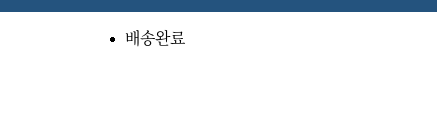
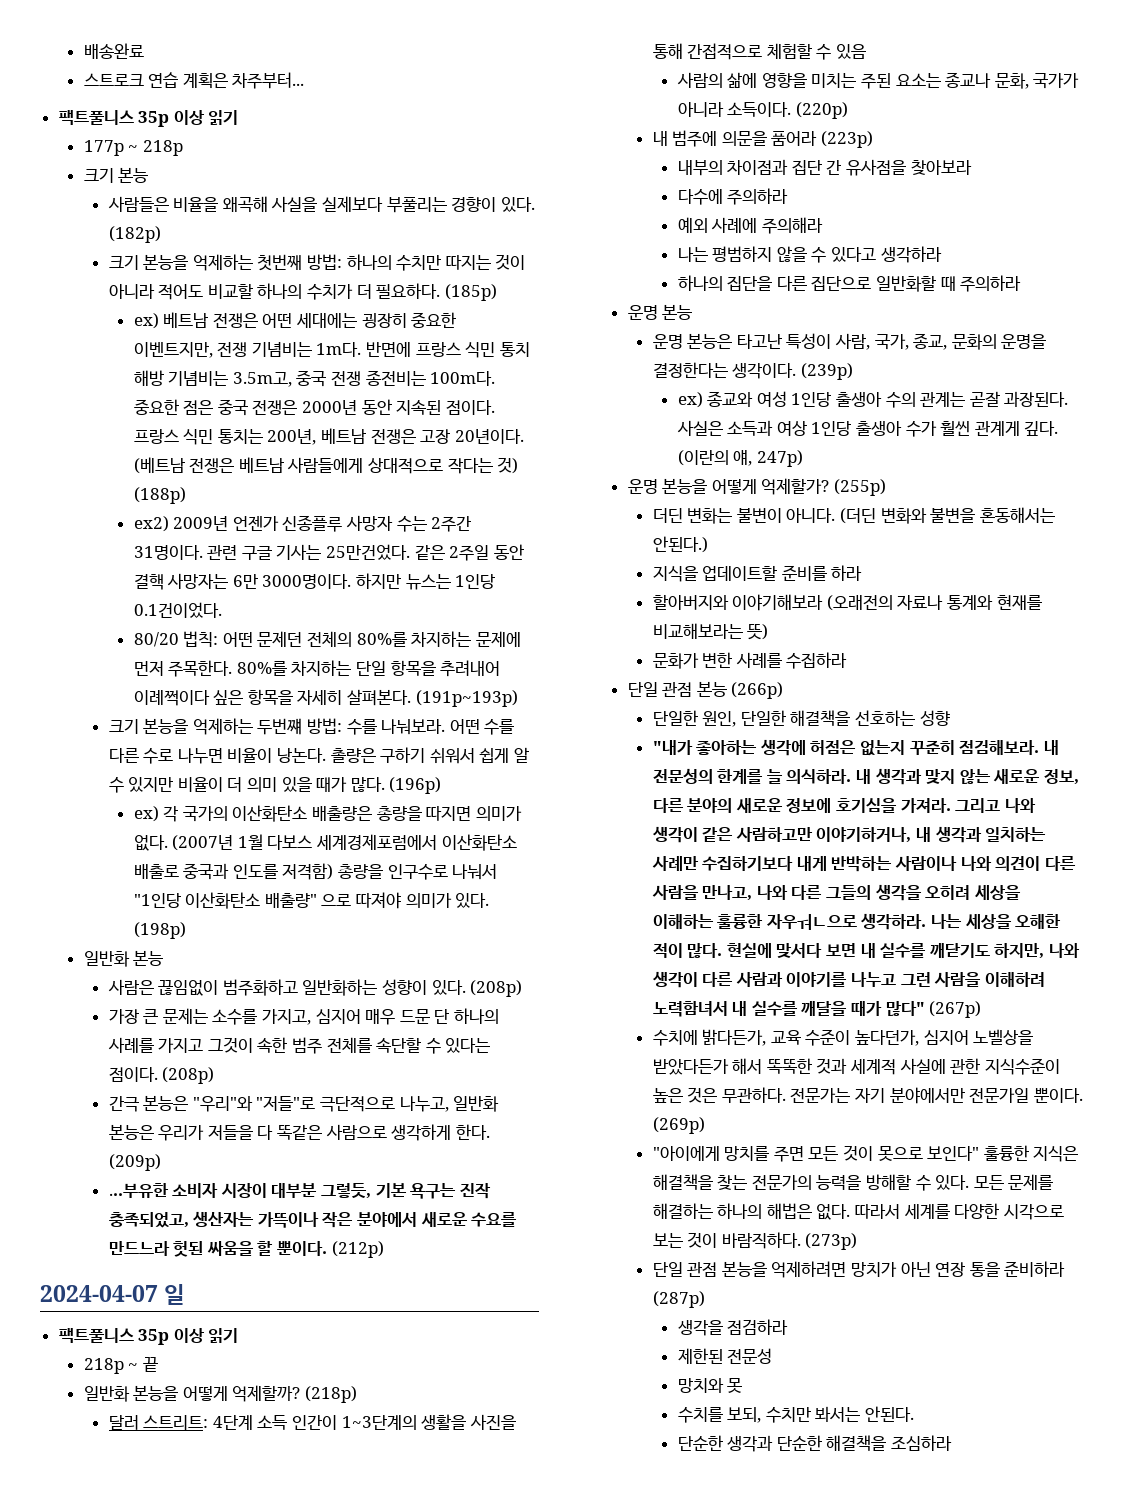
+ 스트로크 연습 계획은 차주부터...
+ 팩트풀니스 35p 이상 읽기
+ 177p ~ 218p
+ 크기 본능
+ 사람들은 비율을 왜곡해 사실을 실제보다 부풀리는 경향이 있다. (182p)
+ 크기 본능을 억제하는 첫번째 방법: 하나의 수치만 따지는 것이 아니라 적어도 비교할 하나의 수치가 더 필요하다. (185p)
+ ex) 베트남 전쟁은 어떤 세대에는 굉장히 중요한 이벤트지만, 전쟁 기념비는 1m다. 반면에 프랑스 식민 통치 해방 기념비는 3.5m고, 중국 전쟁 종전비는 100m다. 중요한 점은 중국 전쟁은 2000년 동안 지속된 점이다. 프랑스 식민 통치는 200년, 베트남 전쟁은 고장 20년이다. (베트남 전쟁은 베트남 사람들에게 상대적으로 작다는 것) (188p)
+ ex2) 2009년 언젠가 신종플루 사망자 수는 2주간 31명이다. 관련 구글 기사는 25만건었다. 같은 2주일 동안 결핵 사망자는 6만 3000명이다. 하지만 뉴스는 1인당 0.1건이었다.
+ 80/20 법칙: 어떤 문제던 전체의 80%를 차지하는 문제에 먼저 주목한다. 80%를 차지하는 단일 항목을 추려내어 이례쩍이다 싶은 항목을 자세히 살펴본다. (191p~193p)
+ 크기 본능을 억제하는 두번쨰 방법: 수를 나눠보라. 어떤 수를 다른 수로 나누면 비율이 낭논다. 촐량은 구하기 쉬워서 쉽게 알 수 있지만 비율이 더 의미 있을 때가 많다. (196p)
+ ex) 각 국가의 이산화탄소 배출량은 총량을 따지면 의미가 없다. (2007년 1월 다보스 세계경제포럼에서 이산화탄소 배출로 중국과 인도를 저격함) 총량을 인구수로 나눠서 "1인당 이산화탄소 배출량" 으로 따져야 의미가 있다. (198p)
+ 일반화 본능
+ 사람은 끊임없이 범주화하고 일반화하는 성향이 있다. (208p)
+ 가장 큰 문제는 소수를 가지고, 심지어 매우 드문 단 하나의 사례를 가지고 그것이 속한 범주 전체를 속단할 수 있다는 점이다. (208p)
+ 간극 본능은 "우리"와 "저들"로 극단적으로 나누고, 일반화 본능은 우리가 저들을 다 똑같은 사람으로 생각하게 한다. (209p)
+ ...부유한 소비자 시장이 대부분 그렇듯, 기본 욕구는 진작 충족되었고, 생산자는 가뜩이나 작은 분야에서 새로운 수요를 만드느라 헛된 싸움을 할 뿐이다. (212p)
+ 2024-04-07 일
+ 팩트풀니스 35p 이상 읽기
+ 218p ~ 끝
+ 일반화 본능을 어떻게 억제할까? (218p)
+ 달러 스트리트: 4단계 소득 인간이 1~3단계의 생활을 사진을 통해 간접적으로 체험할 수 있음
+ 사람의 삶에 영향을 미치는 주된 요소는 종교나 문화, 국가가 아니라 소득이다. (220p)
+ 내 범주에 의문을 품어라 (223p)
+ 내부의 차이점과 집단 간 유사점을 찾아보라
+ 다수에 주의하라
+ 예외 사례에 주의해라
+ 나는 평범하지 않을 수 있다고 생각하라
+ 하나의 집단을 다른 집단으로 일반화할 때 주의하라
+ 운명 본능
+ 운명 본능은 타고난 특성이 사람, 국가, 종교, 문화의 운명을 결정한다는 생각이다. (239p)
+ ex) 종교와 여성 1인당 출생아 수의 관계는 곧잘 과장된다. 사실은 소득과 여상 1인당 출생아 수가 훨씬 관계게 깊다. (이란의 얘, 247p)
+ 운명 본능을 어떻게 억제할가? (255p)
+ 더딘 변화는 불변이 아니다. (더딘 변화와 불변을 혼동해서는 안된다.)
+ 지식을 업데이트할 준비를 하라
+ 할아버지와 이야기해보라 (오래전의 자료나 통계와 현재를 비교해보라는 뜻)
+ 문화가 변한 사례를 수집하라
+ 단일 관점 본능 (266p)
+ 단일한 원인, 단일한 해결책을 선호하는 성향
+ "내가 좋아하는 생각에 허점은 없는지 꾸준히 점검해보라. 내 전문성의 한계를 늘 의식하라. 내 생각과 맞지 않는 새로운 정보, 다른 분야의 새로운 정보에 호기심을 가져라. 그리고 나와 생각이 같은 사람하고만 이야기하거나, 내 생각과 일치하는 사례만 수집하기보다 내게 반박하는 사람이나 나와 의견이 다른 사람을 만나고, 나와 다른 그들의 생각을 오히려 세상을 이해하는 훌륭한 자우ㅝㄴ으로 생각하라. 나는 세상을 오해한 적이 많다. 현실에 맞서다 보면 내 실수를 깨닫기도 하지만, 나와 생각이 다른 사람과 이야기를 나누고 그런 사람을 이해하려 노력함녀서 내 실수를 깨달을 때가 많다" (267p)
+ 수치에 밝다든가, 교육 수준이 높다던가, 심지어 노벨상을 받았다든가 해서 똑똑한 것과 세계적 사실에 관한 지식수준이 높은 것은 무관하다. 전문가는 자기 분야에서만 전문가일 뿐이다. (269p)
+ "아이에게 망치를 주면 모든 것이 못으로 보인다" 훌륭한 지식은 해결책을 찾는 전문가의 능력을 방해할 수 있다. 모든 문제를 해결하는 하나의 해법은 없다. 따라서 세계를 다양한 시각으로 보는 것이 바람직하다. (273p)
+ 단일 관점 본능을 억제하려면 망치가 아닌 연장 통을 준비하라 (287p)
+ 생각을 점검하라
+ 제한된 전문성
+ 망치와 못
+ 수치를 보되, 수치만 봐서는 안된다.
+ 단순한 생각과 단순한 해결책을 조심하라

